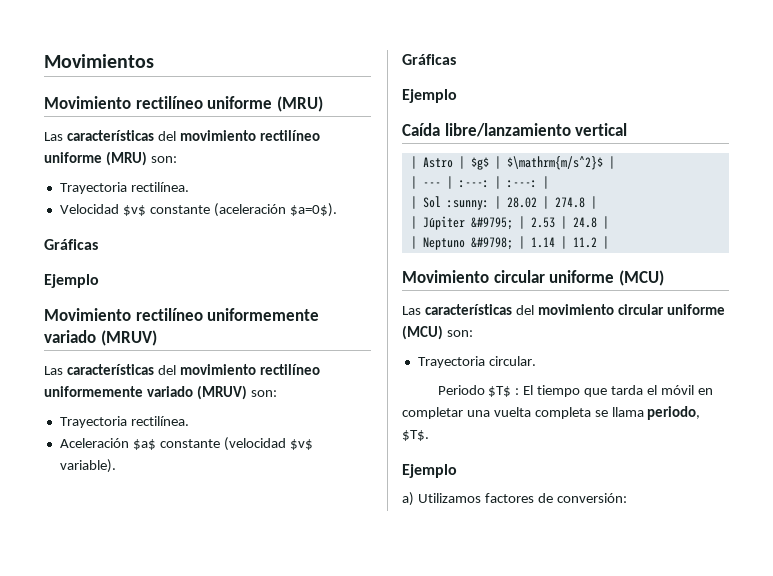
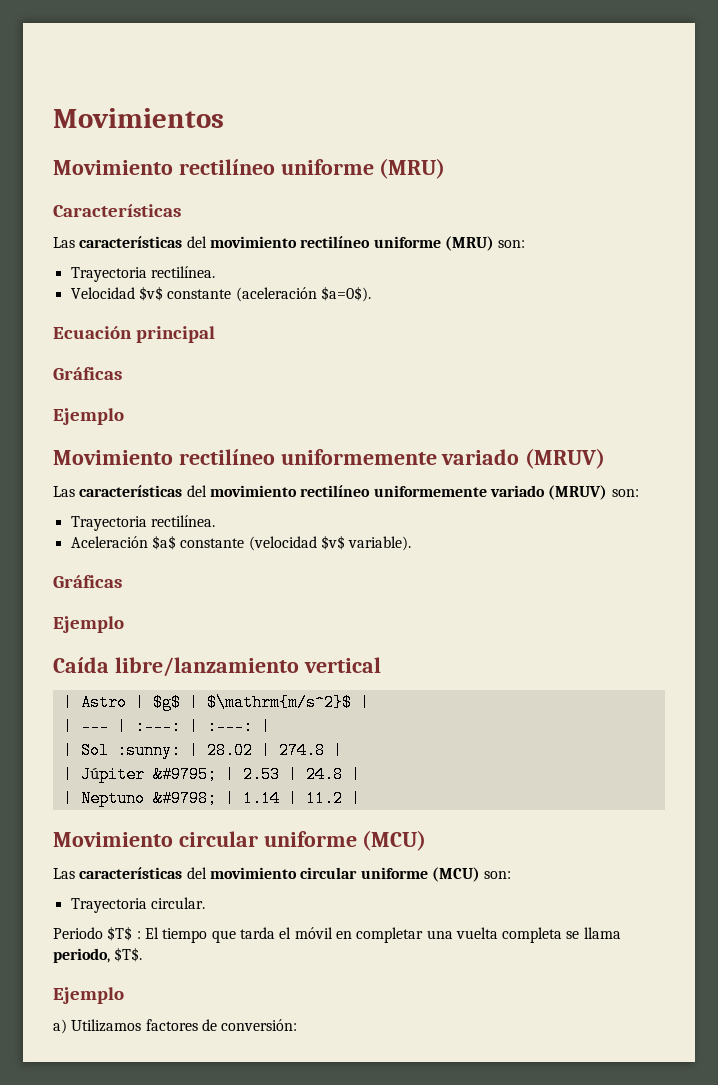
+ Características
+ Ecuación principal

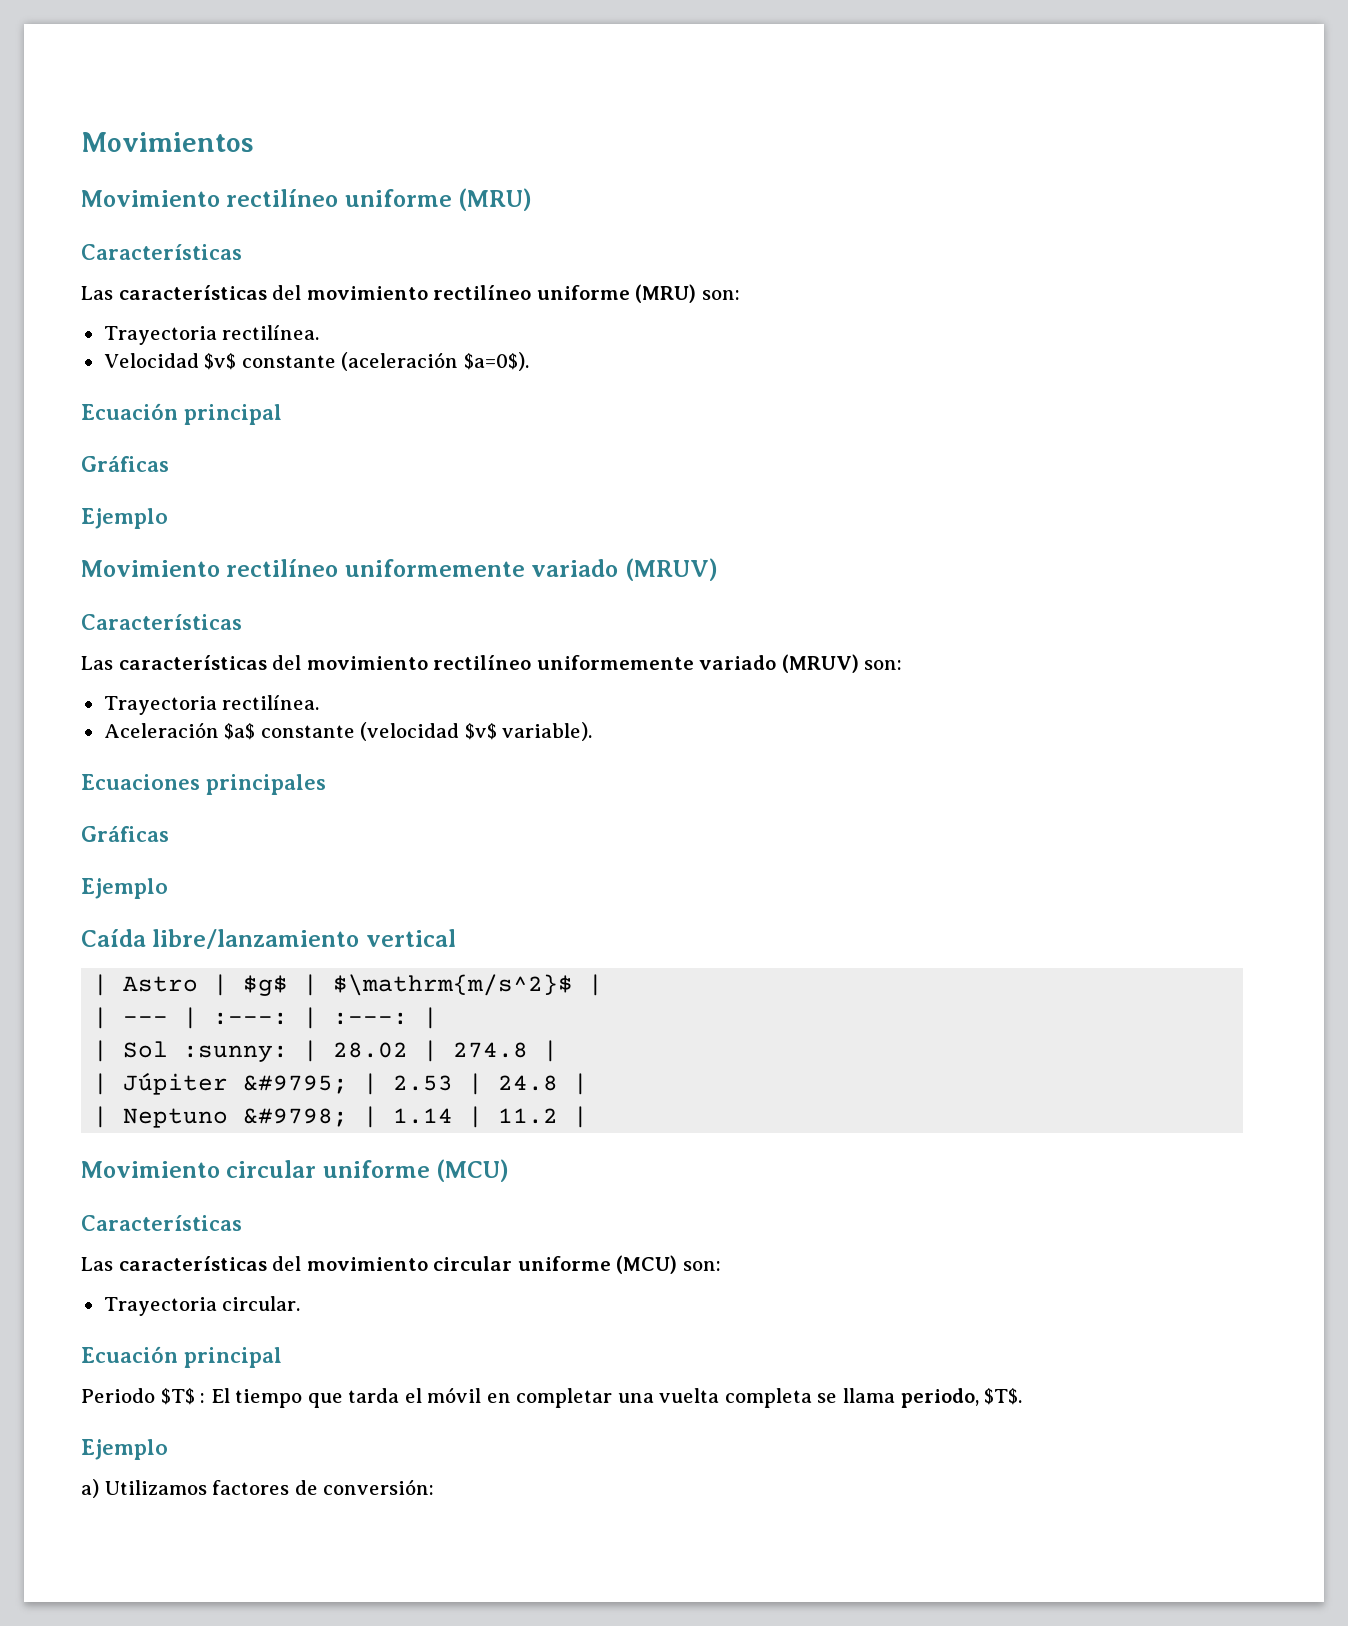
  Movimiento rectilíneo uniformemente variado (MRUV)
+ Características
+ Ecuaciones principales
  Movimiento circular uniforme (MCU)
+ Características
  Trayectoria circular.
+ Ecuación principal

